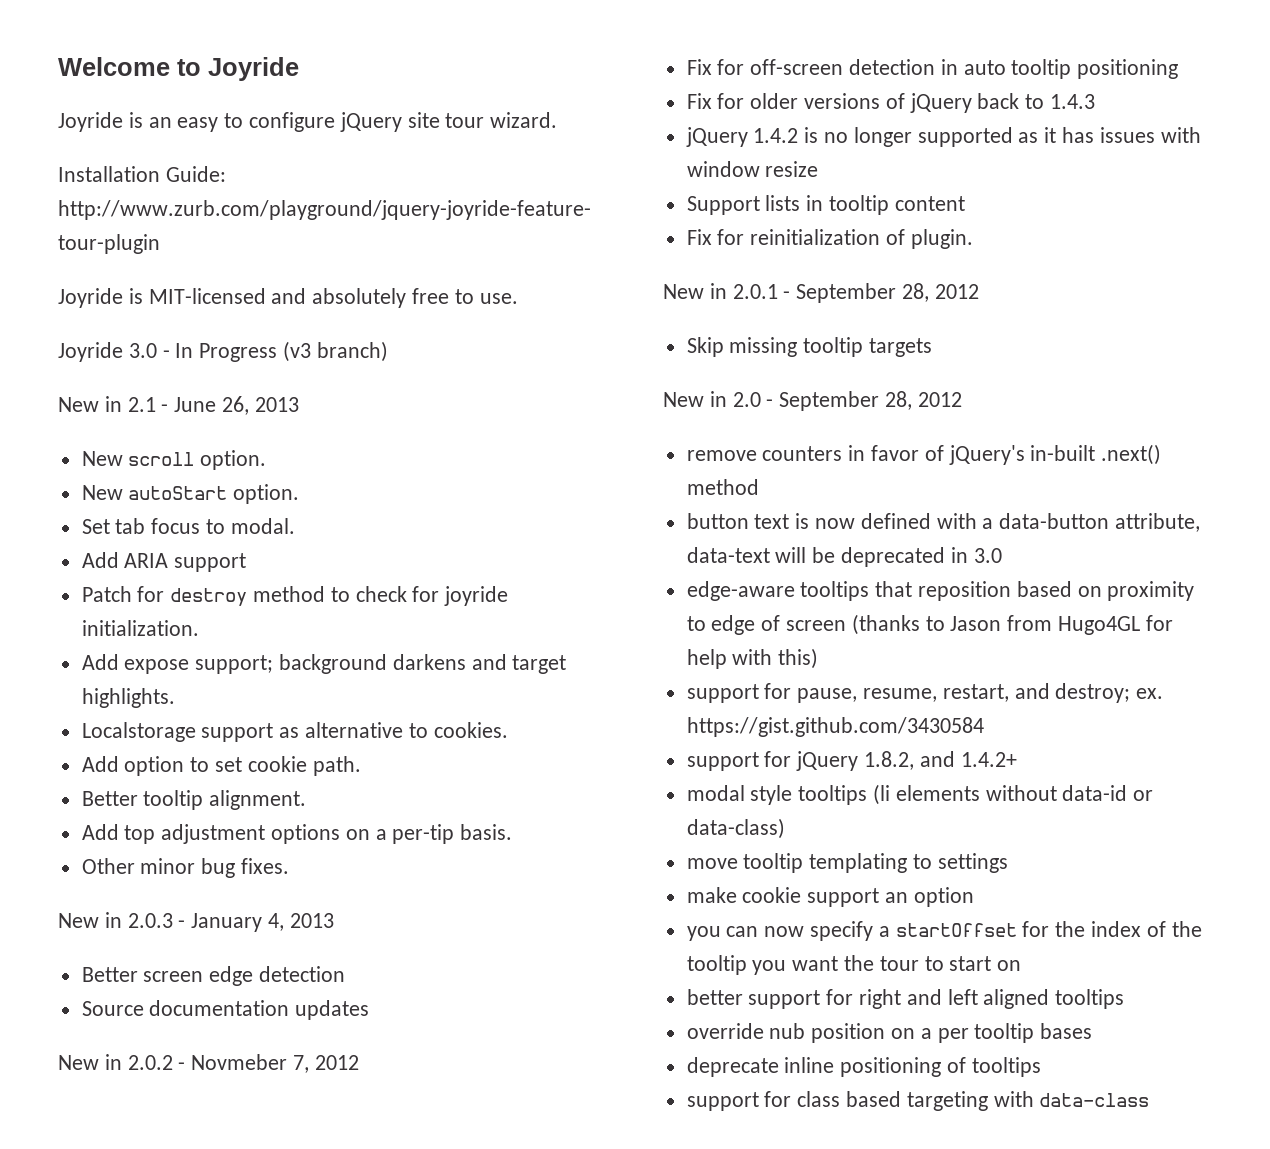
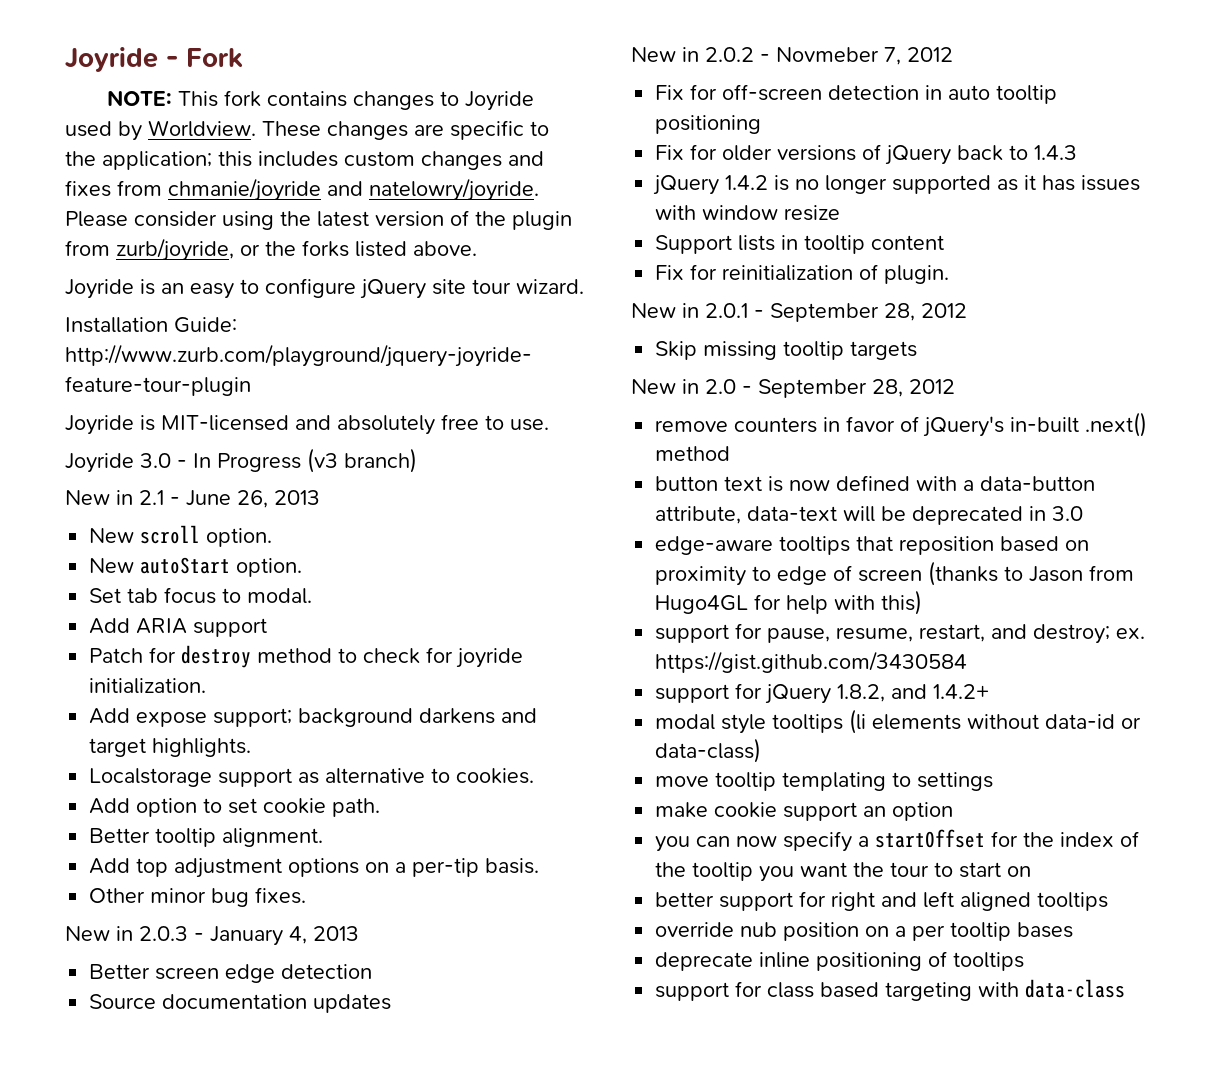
- Welcome to Joyride
+ Joyride - Fork
+ NOTE: This fork contains changes to Joyride used by Worldview. These changes are specific to the application; this includes custom changes and fixes from chmanie/joyride and natelowry/joyride. Please consider using the latest version of the plugin from zurb/joyride, or the forks listed above.

